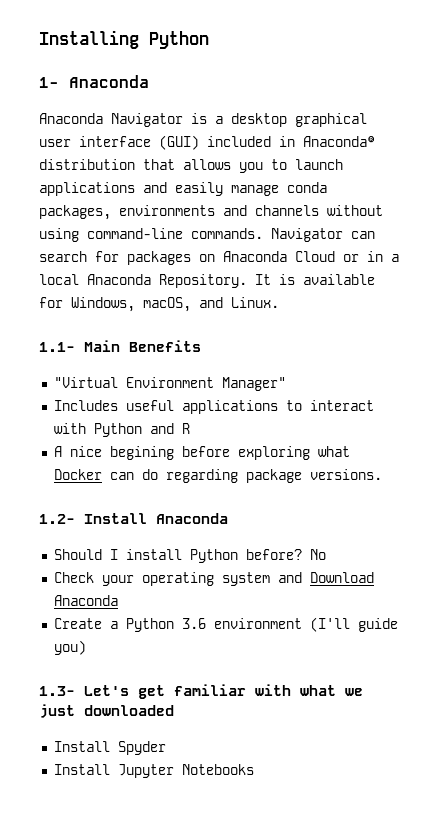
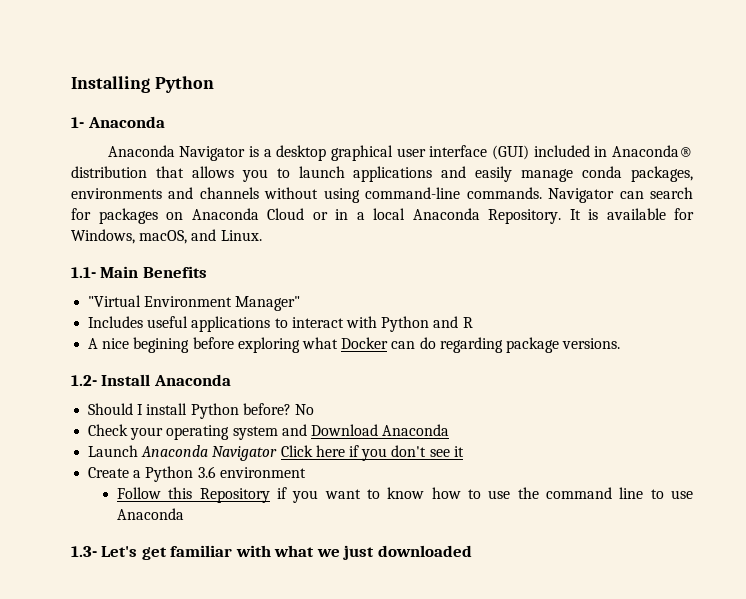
+ Launch Anaconda Navigator Click here if you don't see it
- Create a Python 3.6 environment (I'll guide you)
+ Create a Python 3.6 environment
+ Follow this Repository if you want to know how to use the command line to use Anaconda
- Install Spyder
- Install Jupyter Notebooks

